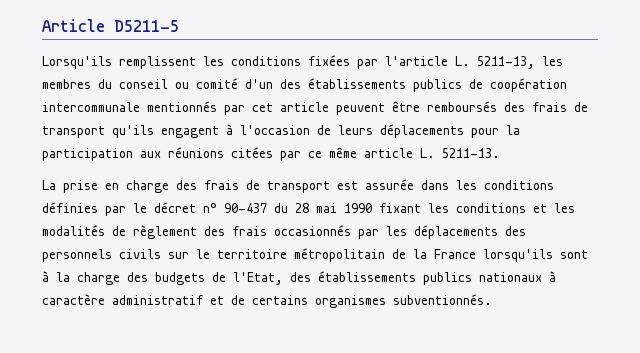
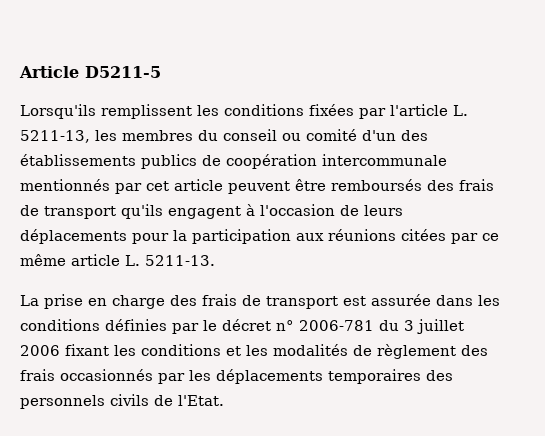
- La prise en charge des frais de transport est assurée dans les conditions définies par le décret n° 90-437 du 28 mai 1990 fixant les conditions et les modalités de règlement des frais occasionnés par les déplacements des personnels civils sur le territoire métropolitain de la France lorsqu'ils sont à la charge des budgets de l'Etat, des établissements publics nationaux à caractère administratif et de certains organismes subventionnés.
+ La prise en charge des frais de transport est assurée dans les conditions définies par le décret n° 2006-781 du 3 juillet 2006 fixant les conditions et les modalités de règlement des frais occasionnés par les déplacements temporaires des personnels civils de l'Etat.

